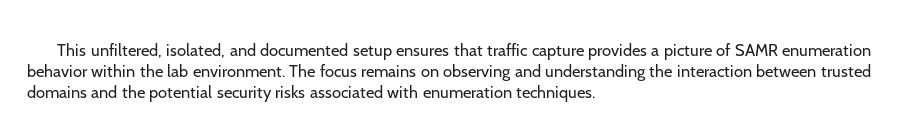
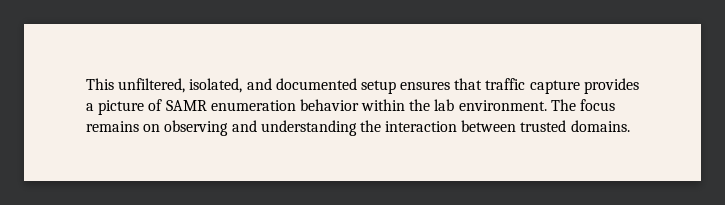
- The focus remains on observing and understanding the interaction between trusted domains and the potential security risks associated with enumeration techniques.
+ The focus remains on observing and understanding the interaction between trusted domains.

